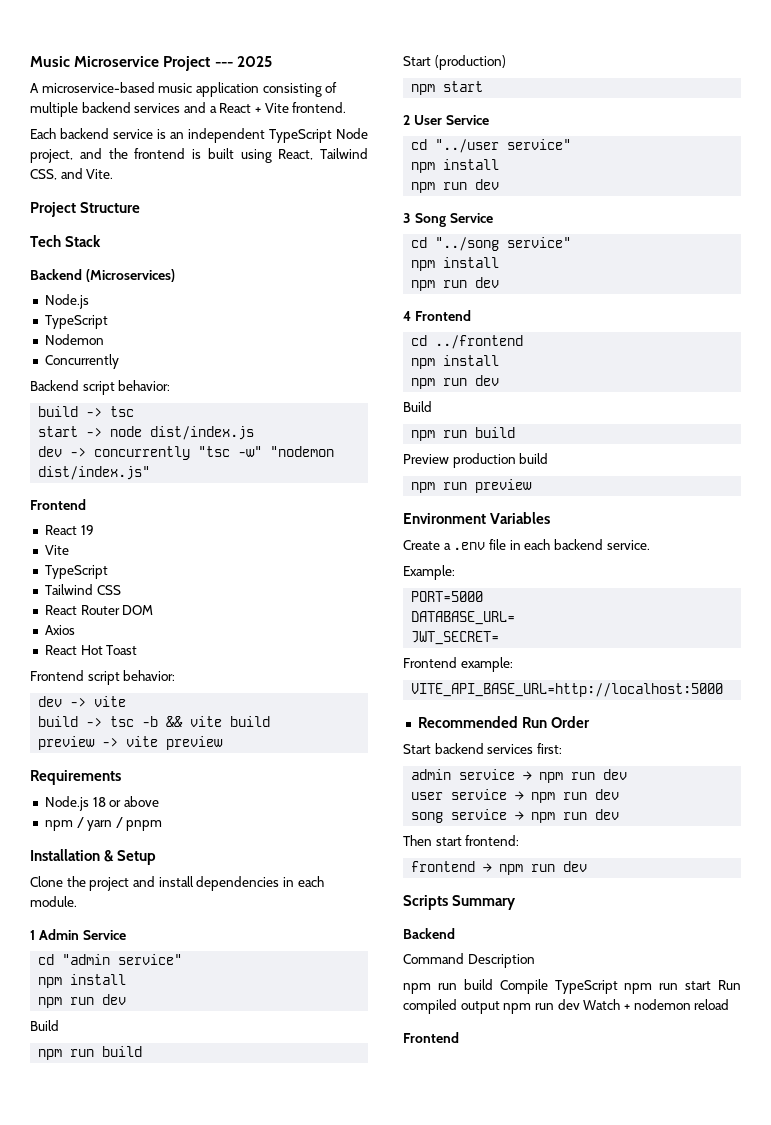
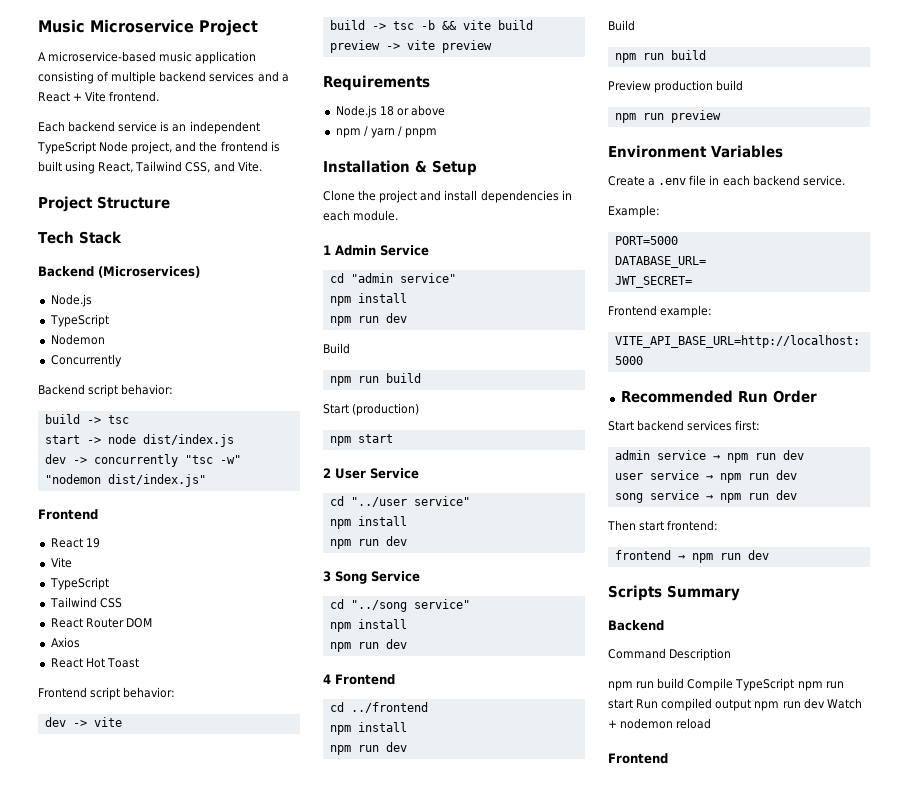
- Music Microservice Project --- 2025
+ Music Microservice Project

